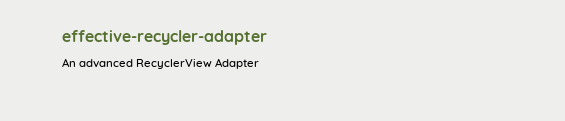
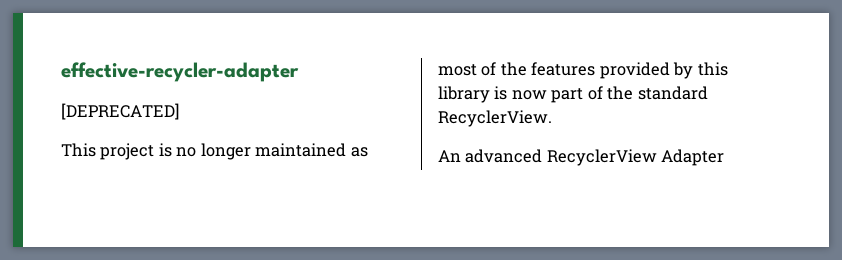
+ [DEPRECATED]
+ This project is no longer maintained as most of the features provided by this library is now part of the standard RecyclerView.

